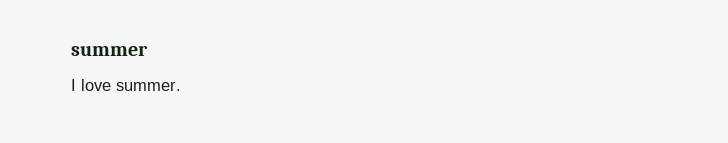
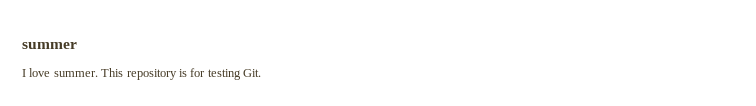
+ This repository is for testing Git.

